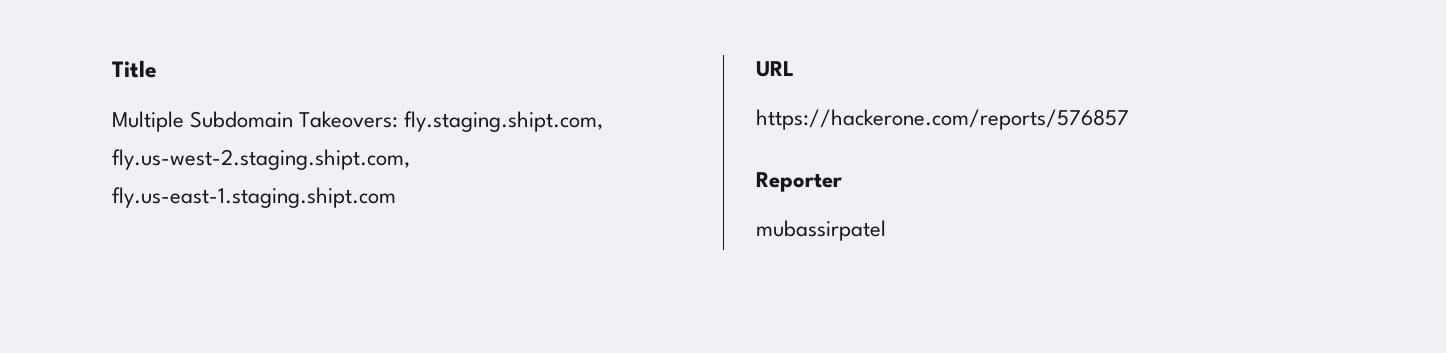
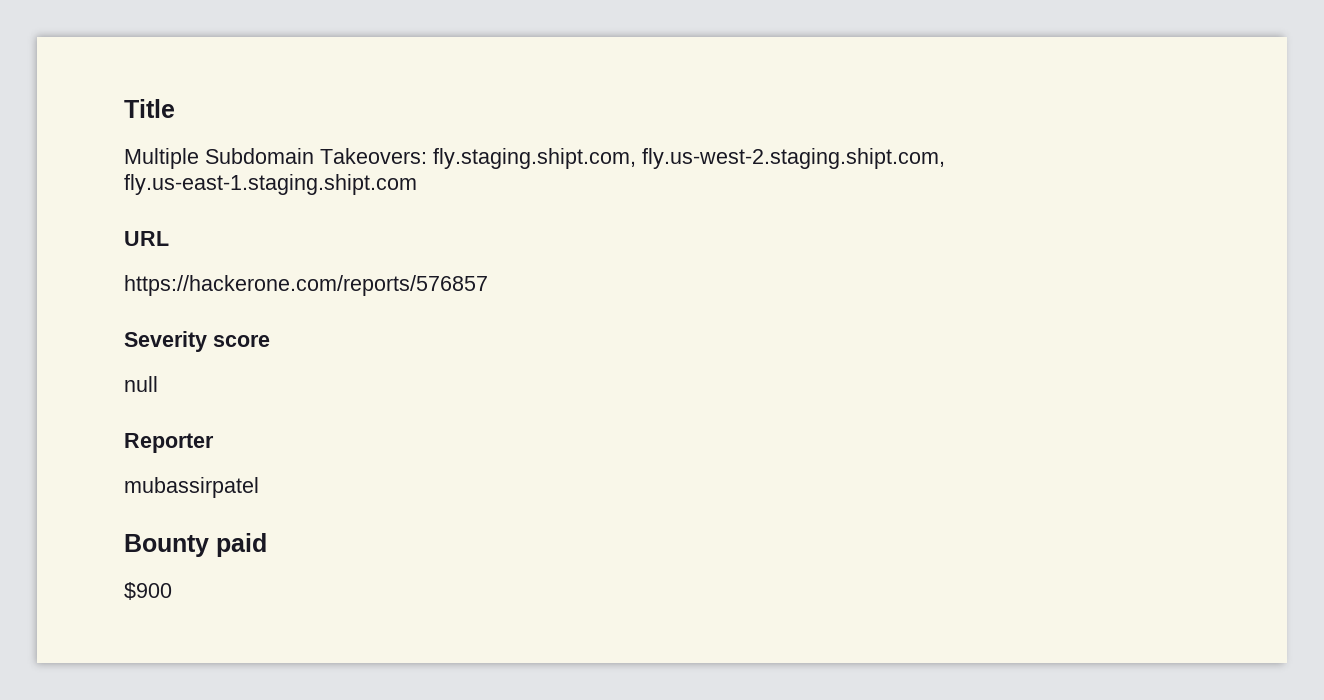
+ Severity score
+ null
+ Bounty paid
+ $900

